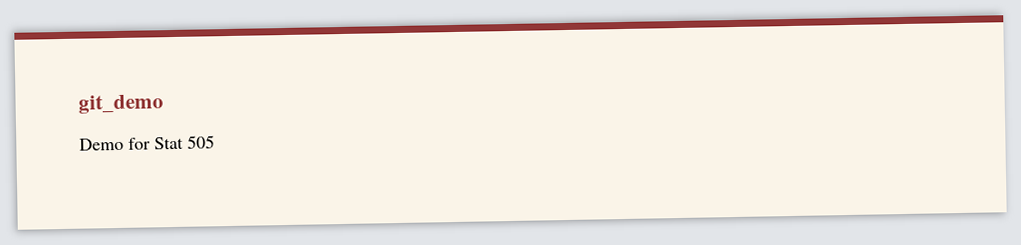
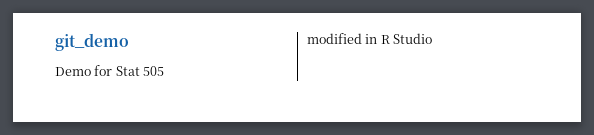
+ modified in R Studio

